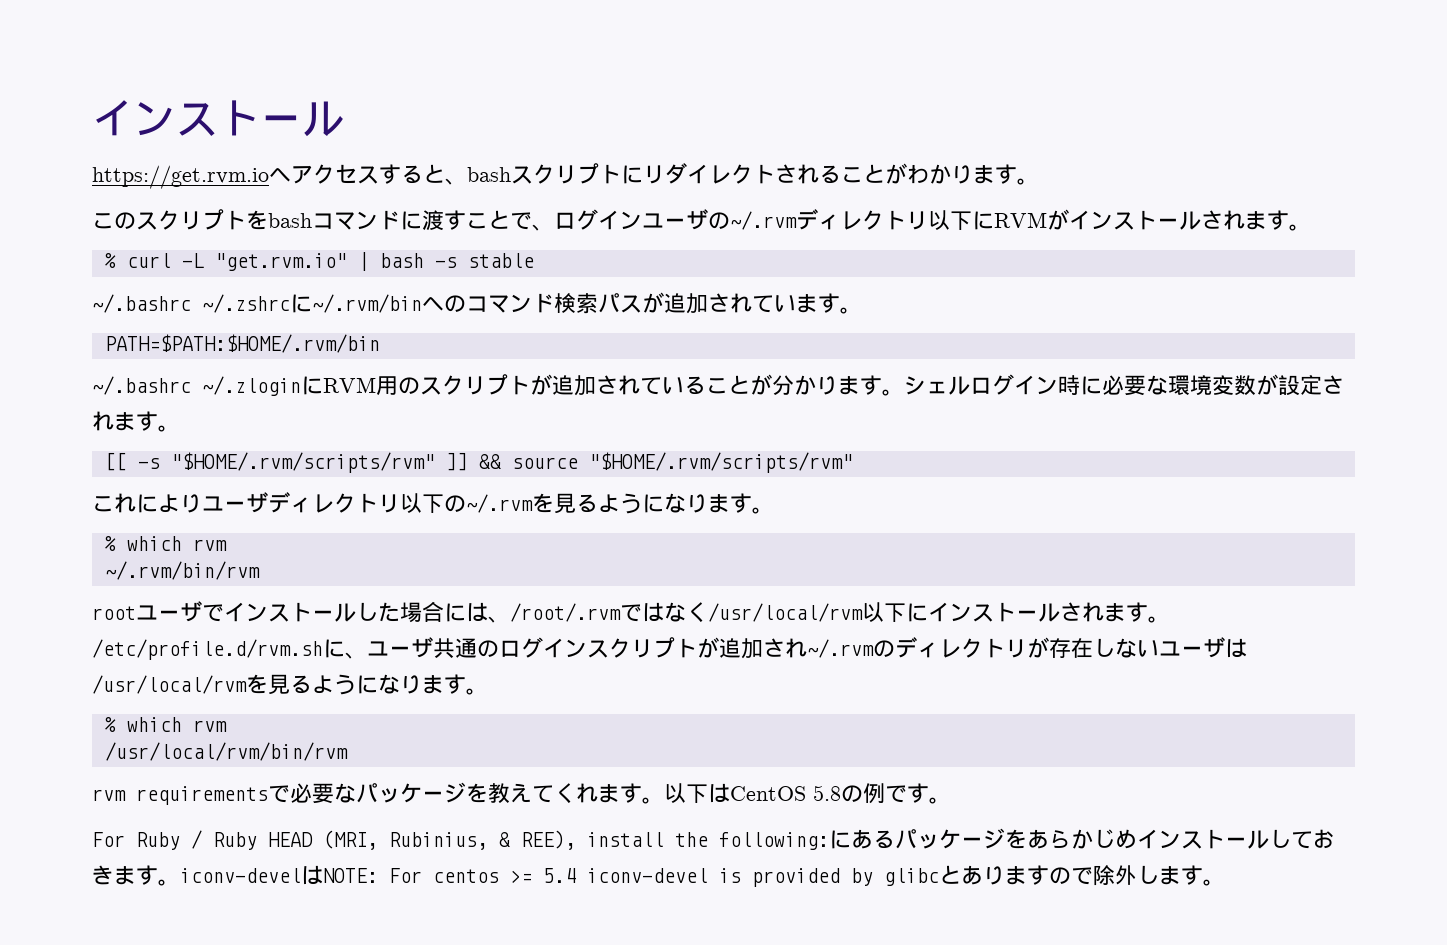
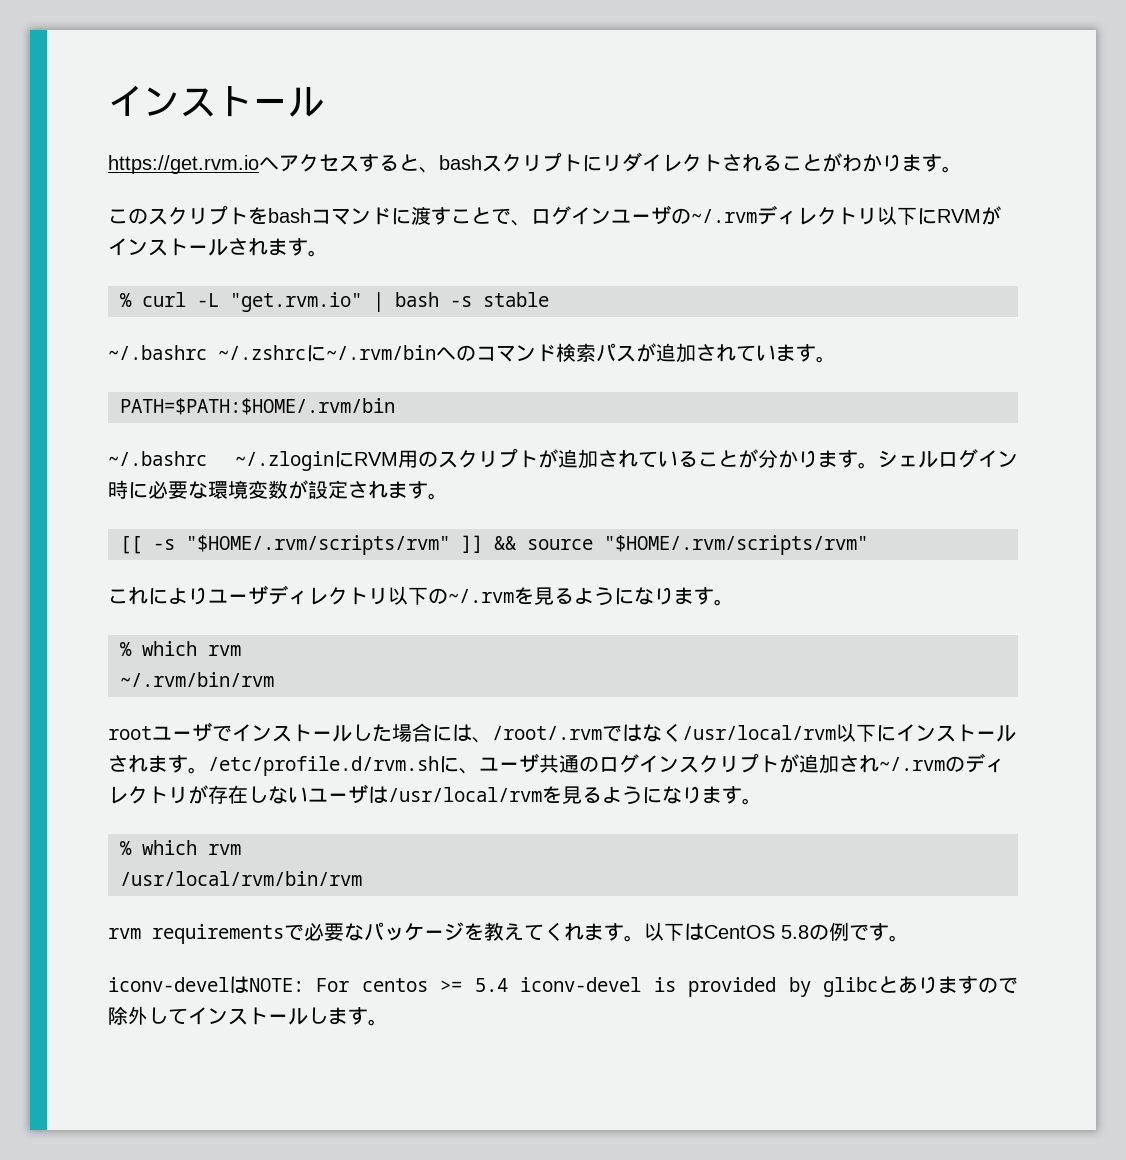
- For Ruby / Ruby HEAD (MRI, Rubinius, & REE), install the following:にあるパッケージをあらかじめインストールしておきます。iconv-develはNOTE: For centos >= 5.4 iconv-devel is provided by glibcとありますので除外します。
+ iconv-develはNOTE: For centos >= 5.4 iconv-devel is provided by glibcとありますので除外してインストールします。

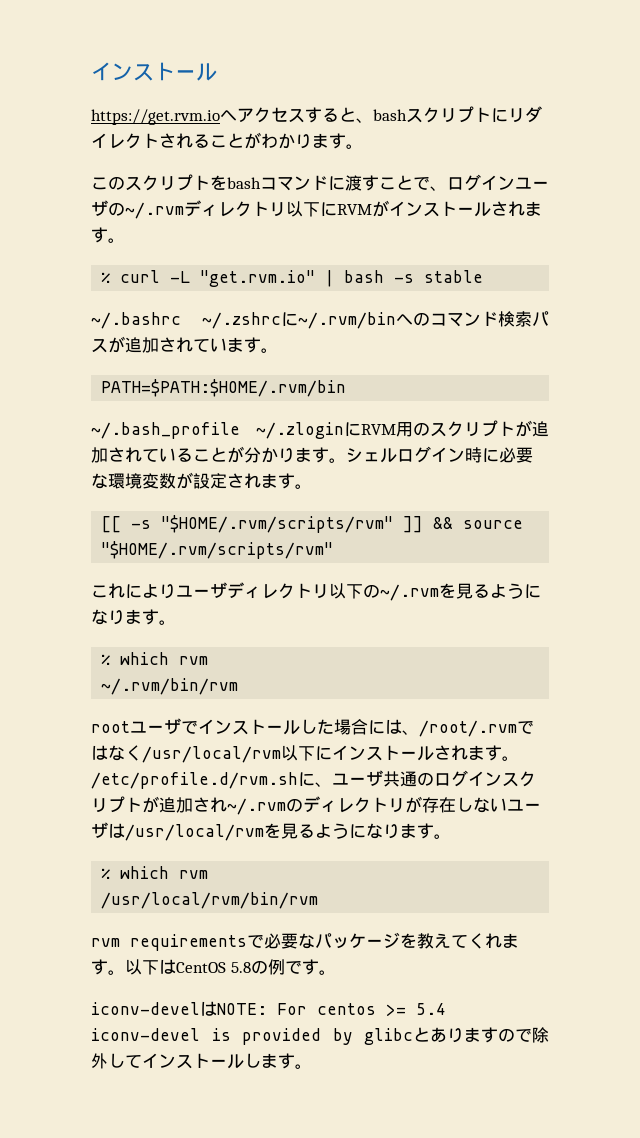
- ~/.bashrc ~/.zloginにRVM用のスクリプトが追加されていることが分かります。
+ ~/.bash_profile ~/.zloginにRVM用のスクリプトが追加されていることが分かります。

